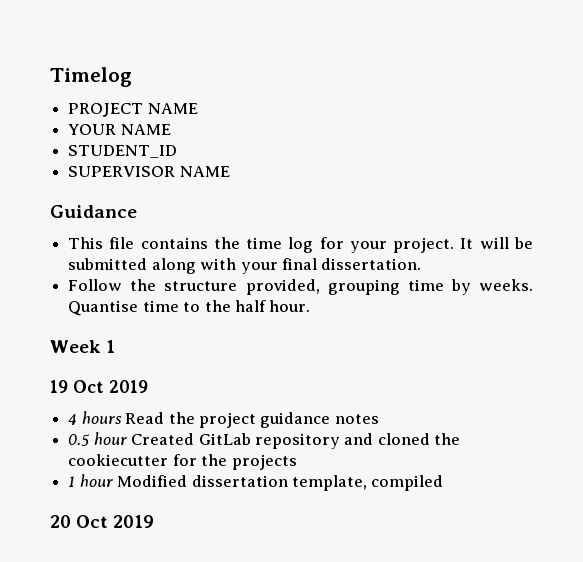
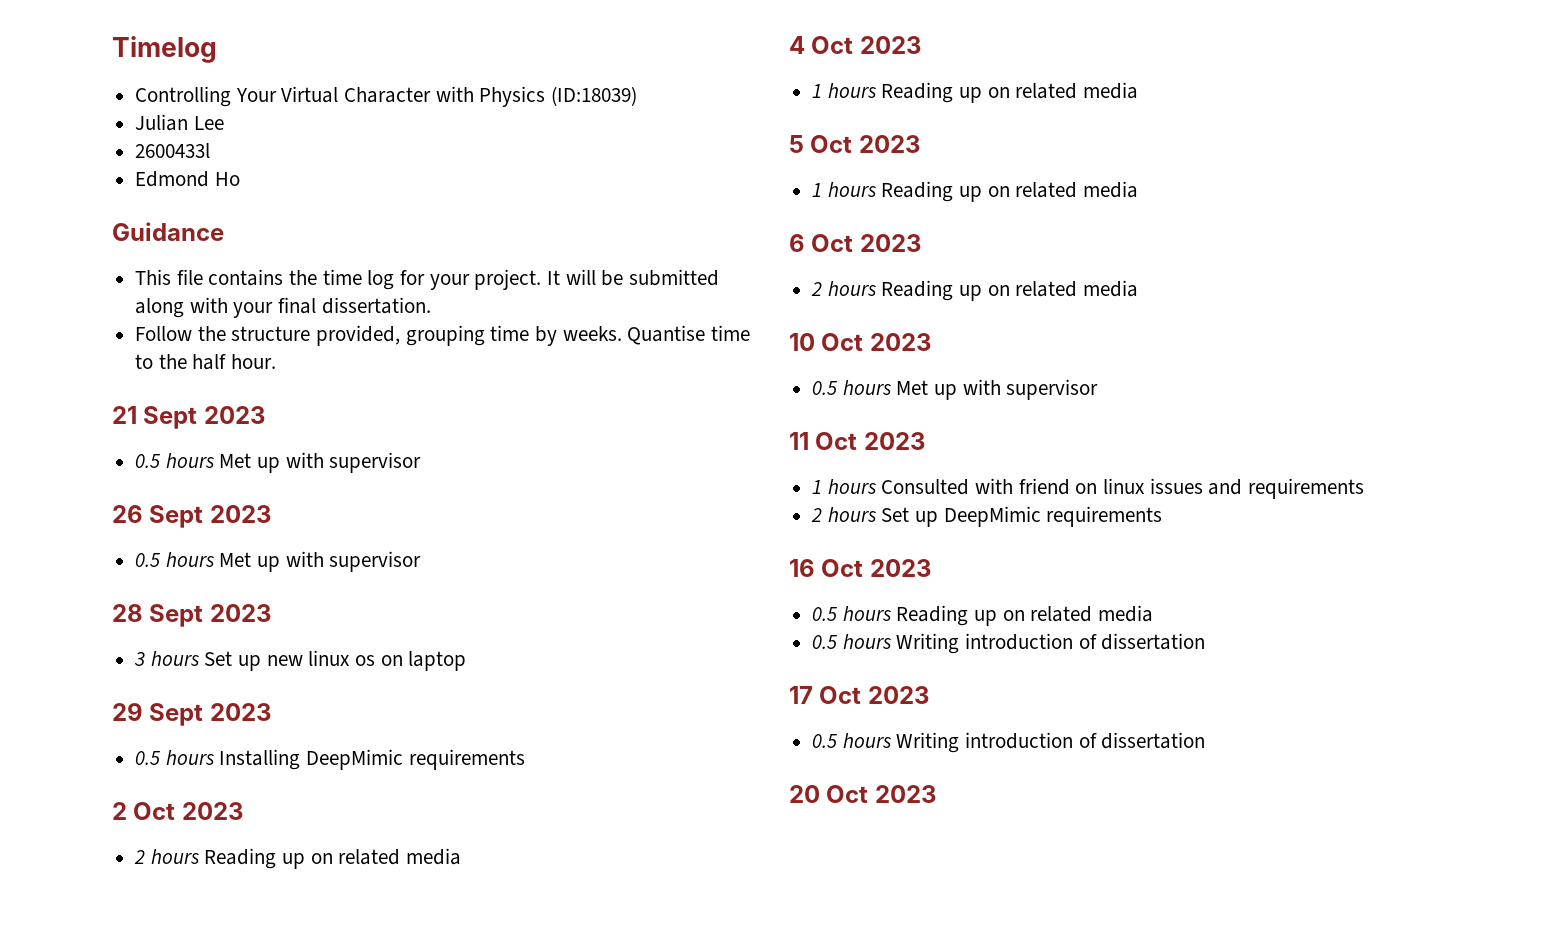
- PROJECT NAME
- YOUR NAME
- STUDENT_ID
- SUPERVISOR NAME
+ Controlling Your Virtual Character with Physics (ID:18039)
+ Julian Lee
+ 2600433l
+ Edmond Ho
- Week 1
- 19 Oct 2019
- 4 hours Read the project guidance notes
- 0.5 hour Created GitLab repository and cloned the cookiecutter for the projects
- 1 hour Modified dissertation template, compiled
+ 21 Sept 2023
+ 0.5 hours Met up with supervisor
+ 26 Sept 2023
+ 0.5 hours Met up with supervisor
+ 28 Sept 2023
+ 3 hours Set up new linux os on laptop
+ 29 Sept 2023
+ 0.5 hours Installing DeepMimic requirements
+ 2 Oct 2023
+ 2 hours Reading up on related media
+ 4 Oct 2023
+ 1 hours Reading up on related media
+ 5 Oct 2023
+ 1 hours Reading up on related media
+ 6 Oct 2023
+ 2 hours Reading up on related media
+ 10 Oct 2023
+ 0.5 hours Met up with supervisor
+ 11 Oct 2023
+ 1 hours Consulted with friend on linux issues and requirements
+ 2 hours Set up DeepMimic requirements
+ 16 Oct 2023
+ 0.5 hours Reading up on related media
+ 0.5 hours Writing introduction of dissertation
+ 17 Oct 2023
+ 0.5 hours Writing introduction of dissertation
- 20 Oct 2019
+ 20 Oct 2023

